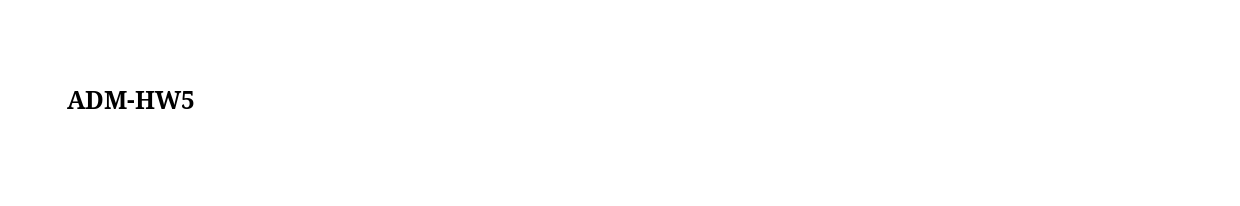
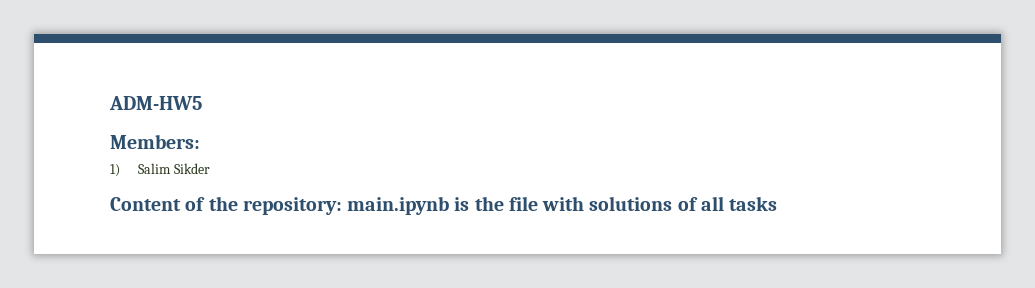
+ Members:
+ 1) Salim Sikder
+ Content of the repository: main.ipynb is the file with solutions of all tasks

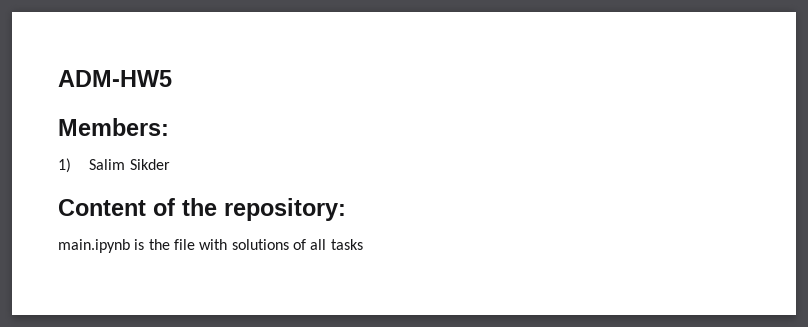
- Content of the repository: main.ipynb is the file with solutions of all tasks
+ Content of the repository:
+ main.ipynb is the file with solutions of all tasks

